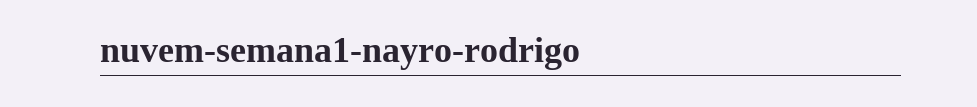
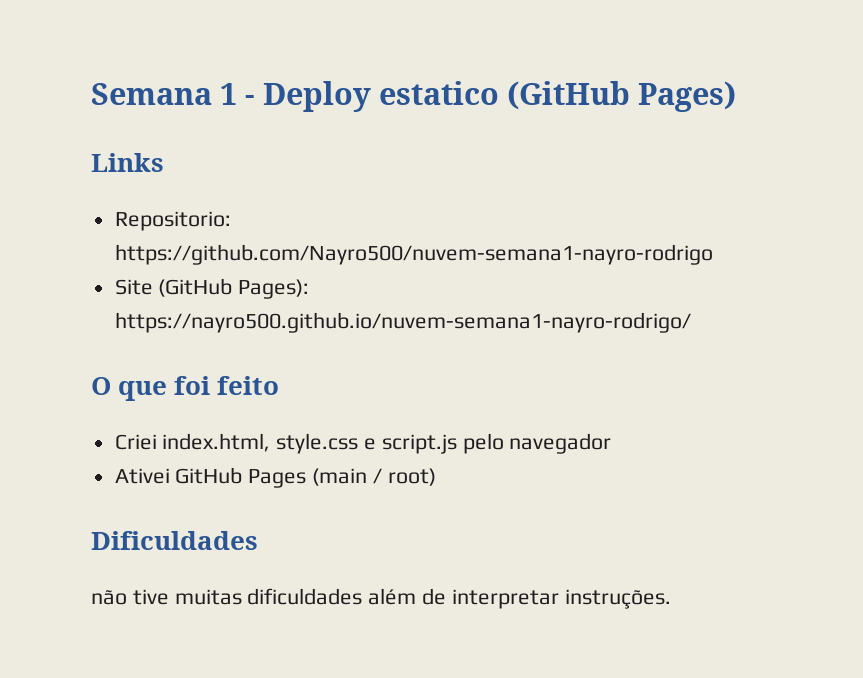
- nuvem-semana1-nayro-rodrigo
+ Semana 1 - Deploy estatico (GitHub Pages)
+ Links
+ Repositorio: https://github.com/Nayro500/nuvem-semana1-nayro-rodrigo
+ Site (GitHub Pages): https://nayro500.github.io/nuvem-semana1-nayro-rodrigo/
+ O que foi feito
+ Criei index.html, style.css e script.js pelo navegador
+ Ativei GitHub Pages (main / root)
+ Dificuldades
+ não tive muitas dificuldades além de interpretar instruções.

